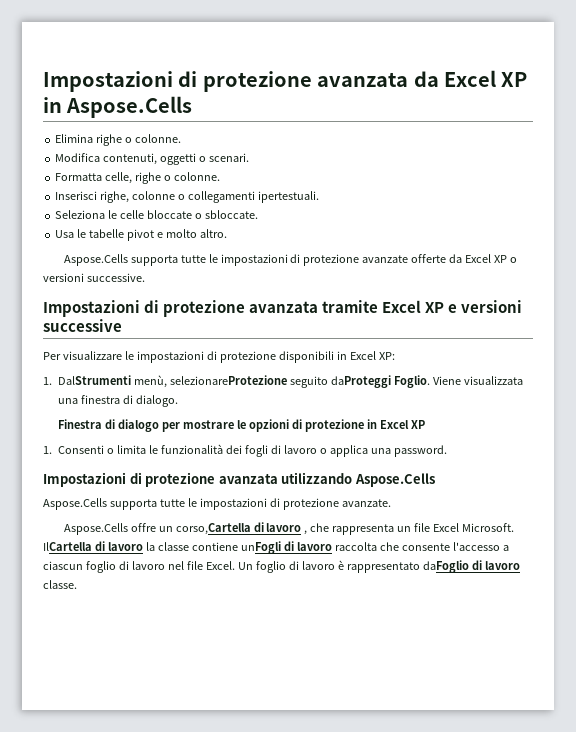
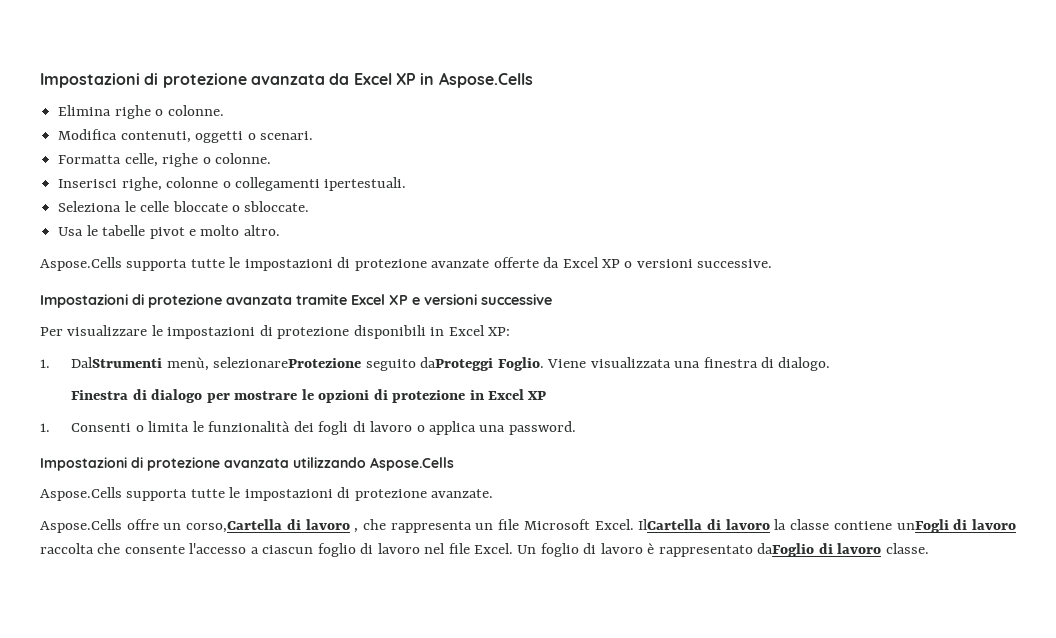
- Aspose.Cells offre un corso,Cartella di lavoro , che rappresenta un file Excel Microsoft.
+ Aspose.Cells offre un corso,Cartella di lavoro , che rappresenta un file Microsoft Excel.

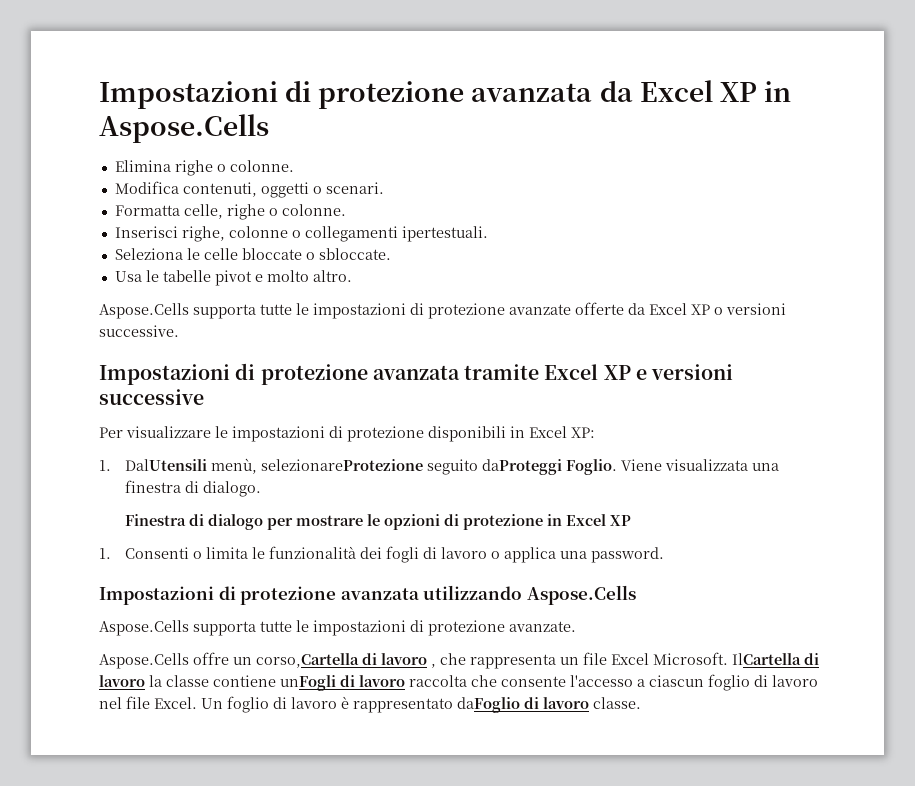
- 1. DalStrumenti menù, selezionareProtezione seguito daProteggi Foglio.
+ 1. DalUtensili menù, selezionareProtezione seguito daProteggi Foglio.
- Aspose.Cells offre un corso,Cartella di lavoro , che rappresenta un file Microsoft Excel.
+ Aspose.Cells offre un corso,Cartella di lavoro , che rappresenta un file Excel Microsoft.

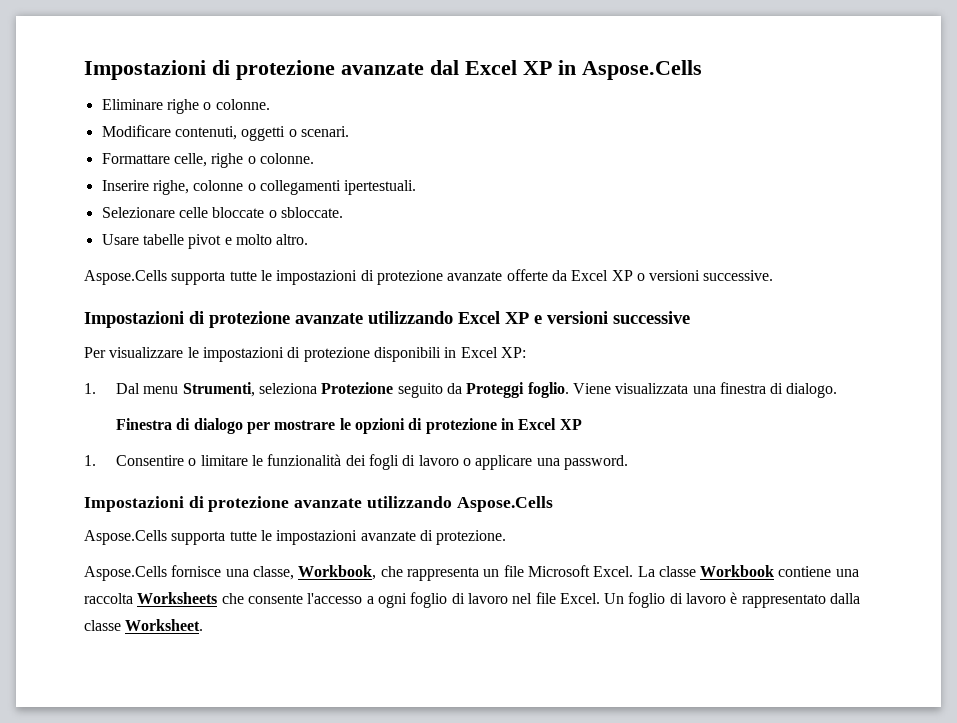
- Impostazioni di protezione avanzata da Excel XP in Aspose.Cells
+ Impostazioni di protezione avanzate dal Excel XP in Aspose.Cells
- Elimina righe o colonne.
- Modifica contenuti, oggetti o scenari.
+ Eliminare righe o colonne.
+ Modificare contenuti, oggetti o scenari.
- Formatta celle, righe o colonne.
+ Formattare celle, righe o colonne.
- Inserisci righe, colonne o collegamenti ipertestuali.
+ Inserire righe, colonne o collegamenti ipertestuali.
- Seleziona le celle bloccate o sbloccate.
+ Selezionare celle bloccate o sbloccate.
- Usa le tabelle pivot e molto altro.
+ Usare tabelle pivot e molto altro.
- Impostazioni di protezione avanzata tramite Excel XP e versioni successive
+ Impostazioni di protezione avanzate utilizzando Excel XP e versioni successive
- 1. DalUtensili menù, selezionareProtezione seguito daProteggi Foglio.
+ 1. Dal menu Strumenti, seleziona Protezione seguito da Proteggi foglio.
- 1. Consenti o limita le funzionalità dei fogli di lavoro o applica una password.
+ 1. Consentire o limitare le funzionalità dei fogli di lavoro o applicare una password.
- Impostazioni di protezione avanzata utilizzando Aspose.Cells
+ Impostazioni di protezione avanzate utilizzando Aspose.Cells
- Aspose.Cells supporta tutte le impostazioni di protezione avanzate.
- Aspose.Cells offre un corso,Cartella di lavoro , che rappresenta un file Excel Microsoft. IlCartella di lavoro la classe contiene unFogli di lavoro raccolta che consente l'accesso a ciascun foglio di lavoro nel file Excel.
+ Aspose.Cells supporta tutte le impostazioni avanzate di protezione.
+ Aspose.Cells fornisce una classe, Workbook, che rappresenta un file Microsoft Excel. La classe Workbook contiene una raccolta Worksheets che consente l'accesso a ogni foglio di lavoro nel file Excel.
- Un foglio di lavoro è rappresentato daFoglio di lavoro classe.
+ Un foglio di lavoro è rappresentato dalla classe Worksheet.

